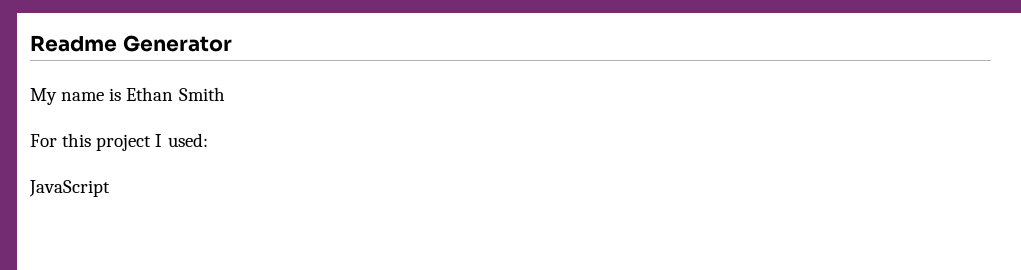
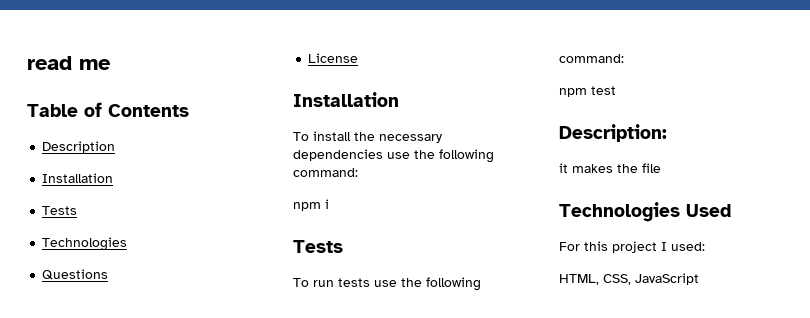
- Readme Generator
- My name is Ethan Smith
+ read me
+ Table of Contents
+ Description
+ Installation
+ Tests
+ Technologies
+ Questions
+ License
+ Installation
+ To install the necessary dependencies use the following command:
+ npm i
+ Tests
+ To run tests use the following command:
+ npm test
+ Description:
+ it makes the file
+ Technologies Used
- JavaScript
+ HTML, CSS, JavaScript

